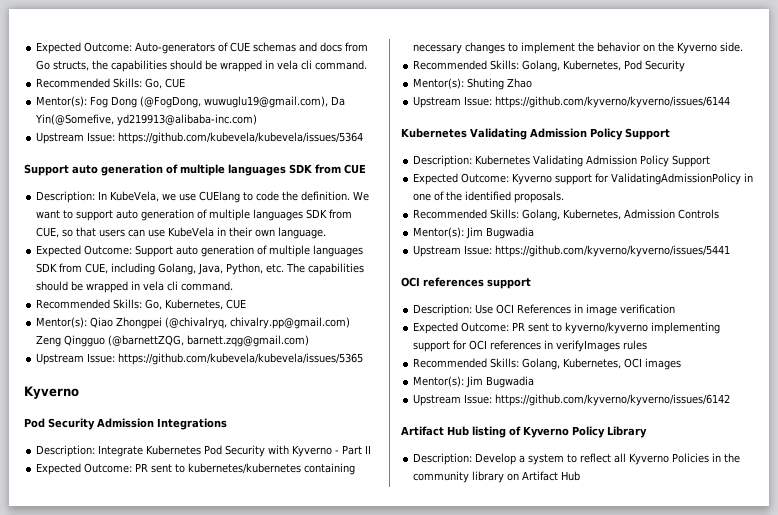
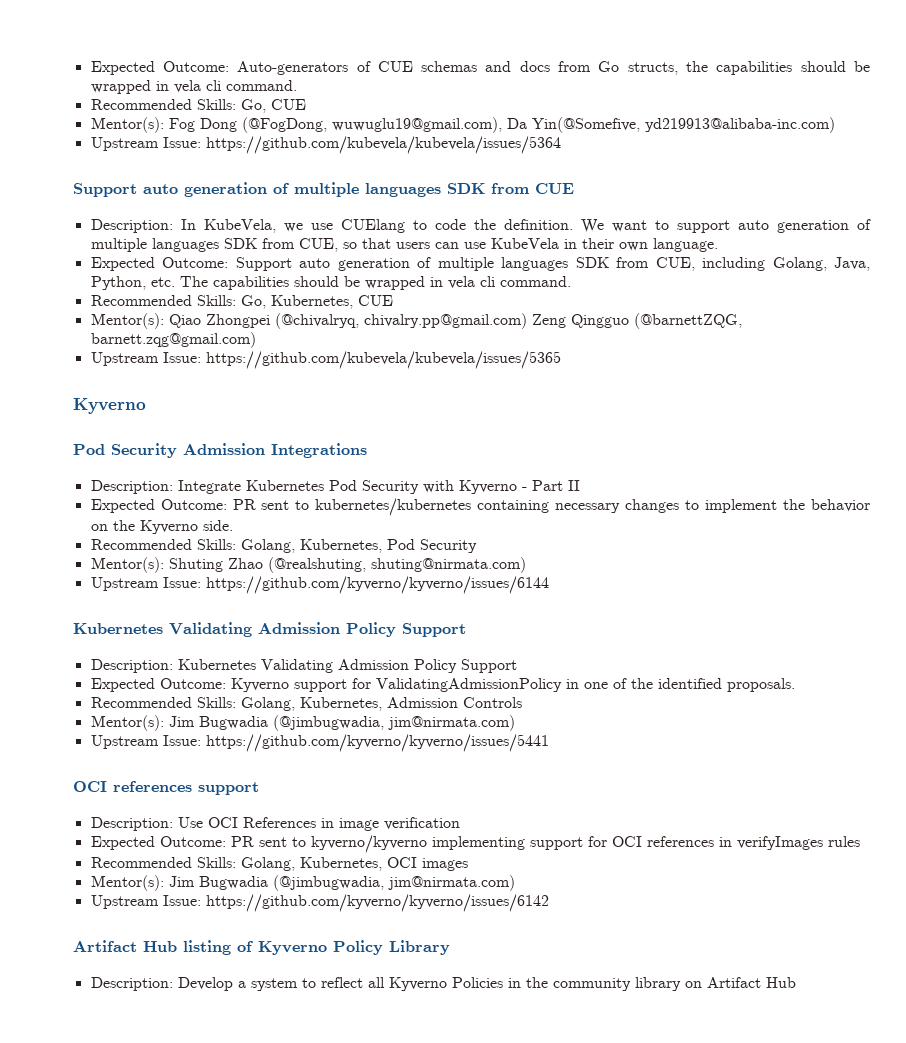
- Mentor(s): Shuting Zhao
+ Mentor(s): Shuting Zhao (@realshuting, shuting@nirmata.com)
  Recommended Skills: Golang, Kubernetes, Admission Controls
- Mentor(s): Jim Bugwadia
+ Mentor(s): Jim Bugwadia (@jimbugwadia, jim@nirmata.com)
  Recommended Skills: Golang, Kubernetes, OCI images
- Mentor(s): Jim Bugwadia
+ Mentor(s): Jim Bugwadia (@jimbugwadia, jim@nirmata.com)

